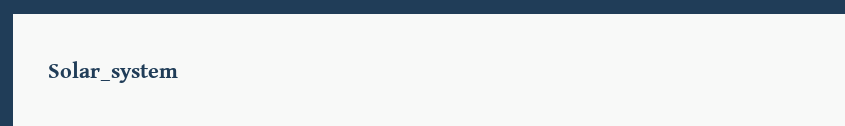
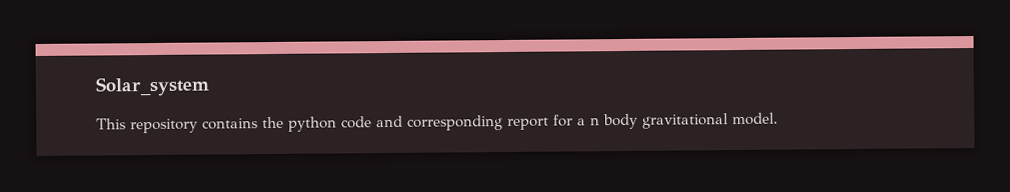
+ This repository contains the python code and corresponding report for a n body gravitational model.

